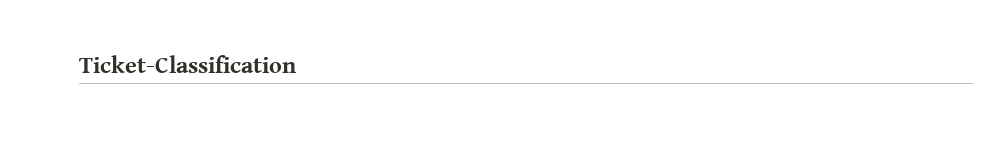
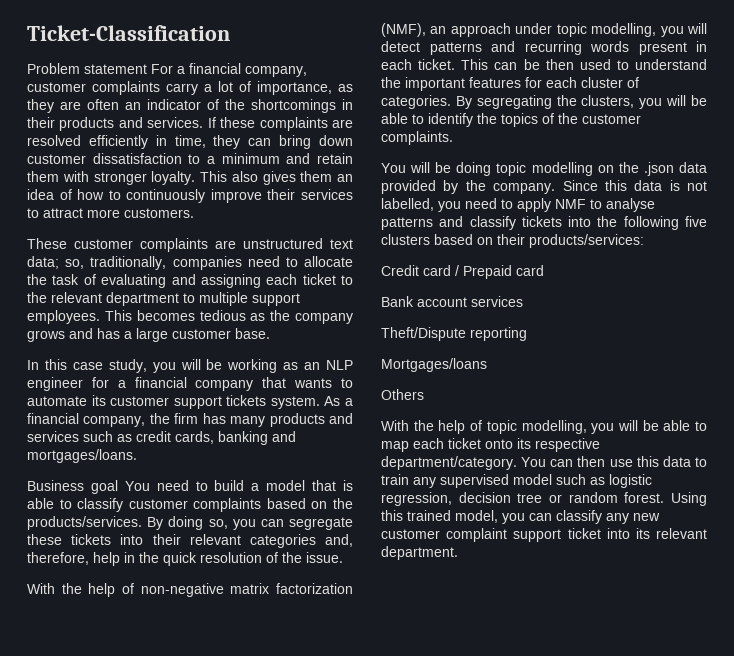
+ Problem statement For a financial company, customer complaints carry a lot of importance, as they are often an indicator of the shortcomings in their products and services. If these complaints are resolved efficiently in time, they can bring down customer dissatisfaction to a minimum and retain them with stronger loyalty. This also gives them an idea of how to continuously improve their services to attract more customers.
+ These customer complaints are unstructured text data; so, traditionally, companies need to allocate the task of evaluating and assigning each ticket to the relevant department to multiple support employees. This becomes tedious as the company grows and has a large customer base.
+ In this case study, you will be working as an NLP engineer for a financial company that wants to automate its customer support tickets system. As a financial company, the firm has many products and services such as credit cards, banking and mortgages/loans.
+ Business goal You need to build a model that is able to classify customer complaints based on the products/services. By doing so, you can segregate these tickets into their relevant categories and, therefore, help in the quick resolution of the issue.
+ With the help of non-negative matrix factorization (NMF), an approach under topic modelling, you will detect patterns and recurring words present in each ticket. This can be then used to understand the important features for each cluster of categories. By segregating the clusters, you will be able to identify the topics of the customer complaints.
+ You will be doing topic modelling on the .json data provided by the company. Since this data is not labelled, you need to apply NMF to analyse patterns and classify tickets into the following five clusters based on their products/services:
+ Credit card / Prepaid card
+ Bank account services
+ Theft/Dispute reporting
+ Mortgages/loans
+ Others
+ With the help of topic modelling, you will be able to map each ticket onto its respective department/category. You can then use this data to train any supervised model such as logistic regression, decision tree or random forest. Using this trained model, you can classify any new customer complaint support ticket into its relevant department.

